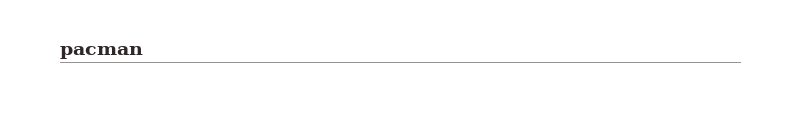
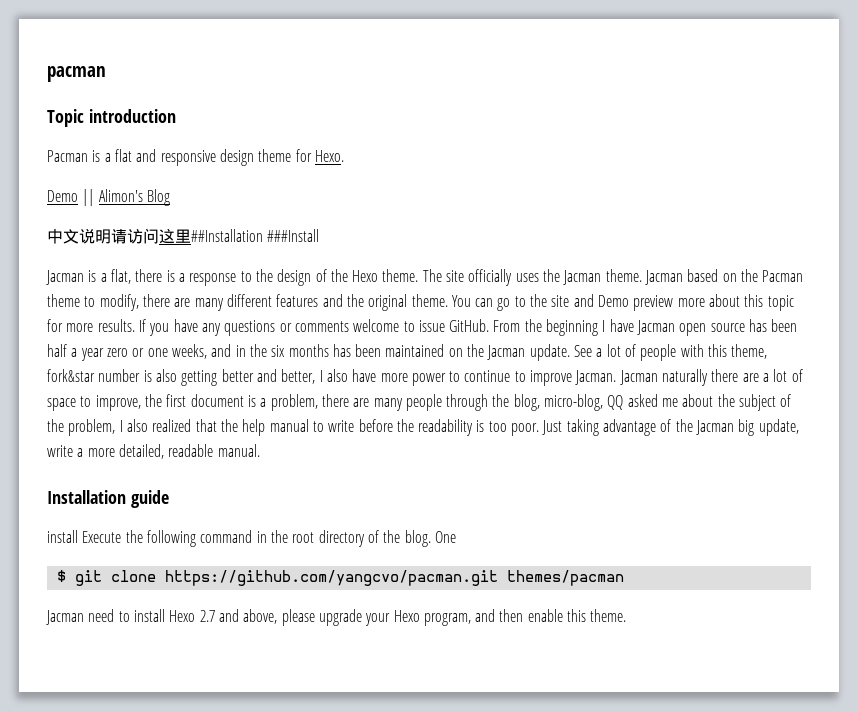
+ Topic introduction
+ Pacman is a flat and responsive design theme for Hexo.
+ Demo || Alimon's Blog
+ 中文说明请访问这里##Installation ###Install
+ Jacman is a flat, there is a response to the design of the Hexo theme. The site officially uses the Jacman theme. Jacman based on the Pacman theme to modify, there are many different features and the original theme. You can go to the site and Demo preview more about this topic for more results. If you have any questions or comments welcome to issue GitHub. From the beginning I have Jacman open source has been half a year zero or one weeks, and in the six months has been maintained on the Jacman update. See a lot of people with this theme, fork&star number is also getting better and better, I also have more power to continue to improve Jacman. Jacman naturally there are a lot of space to improve, the first document is a problem, there are many people through the blog, micro-blog, QQ asked me about the subject of the problem, I also realized that the help manual to write before the readability is too poor. Just taking advantage of the Jacman big update, write a more detailed, readable manual.
+ Installation guide
+ install Execute the following command in the root directory of the blog. One
+ $ git clone https://github.com/yangcvo/pacman.git themes/pacman
+ Jacman need to install Hexo 2.7 and above, please upgrade your Hexo program, and then enable this theme.

